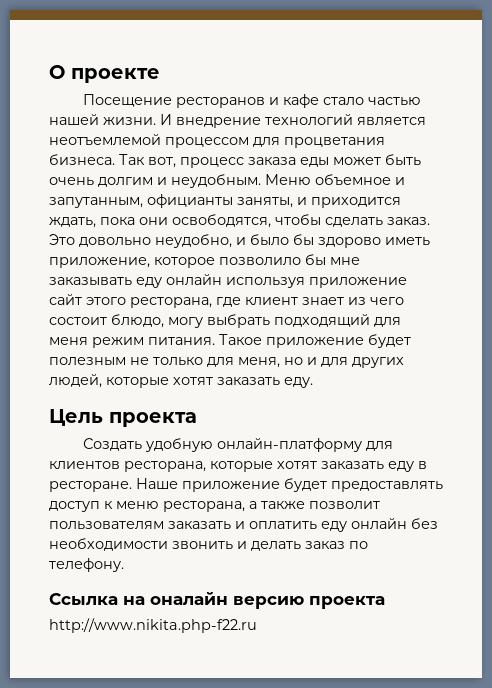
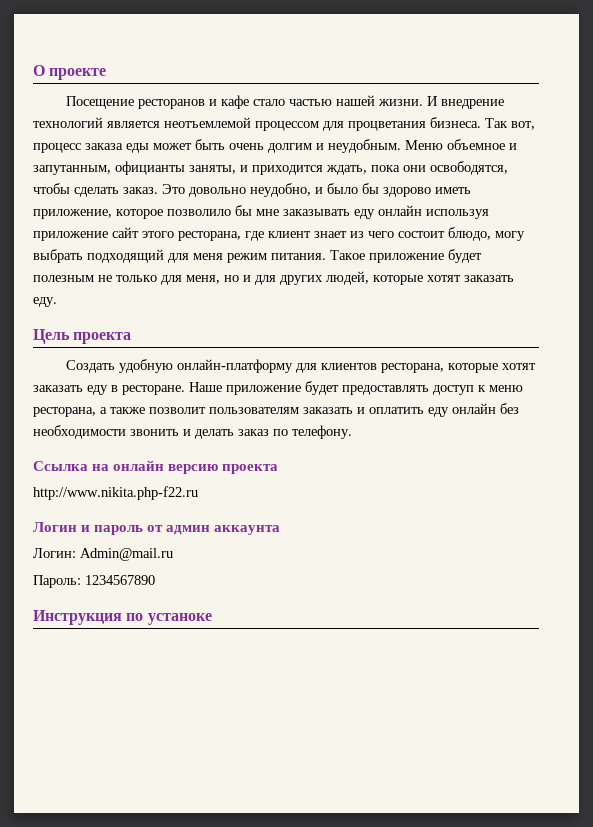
- Ссылка на оналайн версию проекта
+ Ссылка на онлайн версию проекта
+ Логин и пароль от админ аккаунта
+ Логин: Admin@mail.ru
+ Пароль: 1234567890
+ Инструкция по устаноке

